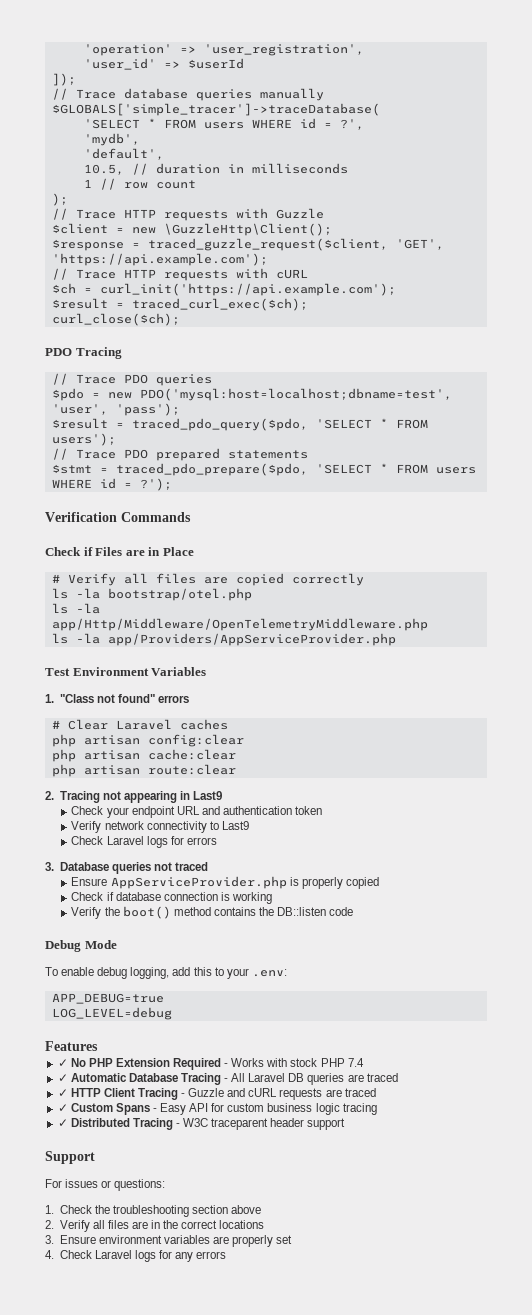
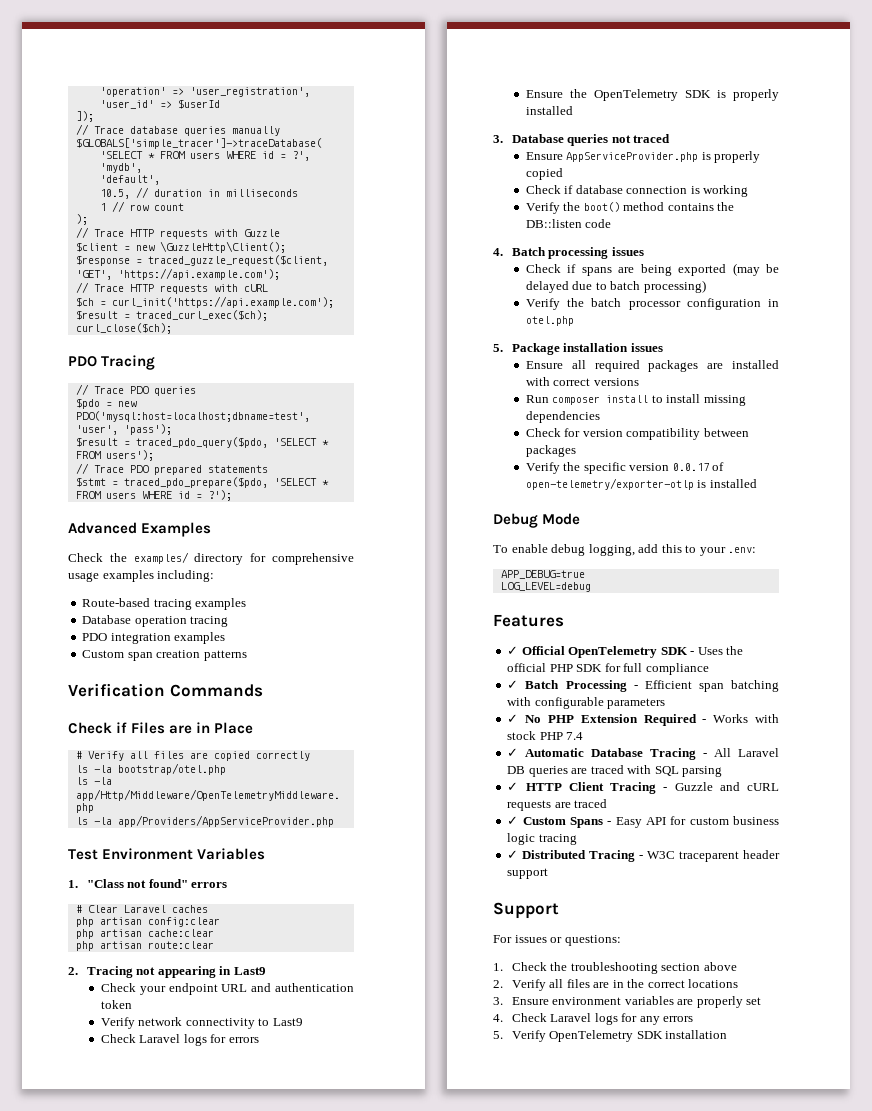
+ Advanced Examples
+ Check the examples/ directory for comprehensive usage examples including:
+ Route-based tracing examples
+ Database operation tracing
+ PDO integration examples
+ Custom span creation patterns
+ Ensure the OpenTelemetry SDK is properly installed
+ 4. Batch processing issues
+ Check if spans are being exported (may be delayed due to batch processing)
+ Verify the batch processor configuration in otel.php
+ 5. Package installation issues
+ Ensure all required packages are installed with correct versions
+ Run composer install to install missing dependencies
+ Check for version compatibility between packages
+ Verify the specific version 0.0.17 of open-telemetry/exporter-otlp is installed
+ ✓ Official OpenTelemetry SDK - Uses the official PHP SDK for full compliance
+ ✓ Batch Processing - Efficient span batching with configurable parameters
- ✓ Automatic Database Tracing - All Laravel DB queries are traced
+ ✓ Automatic Database Tracing - All Laravel DB queries are traced with SQL parsing
+ 5. Verify OpenTelemetry SDK installation

